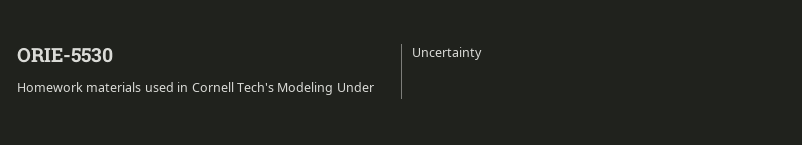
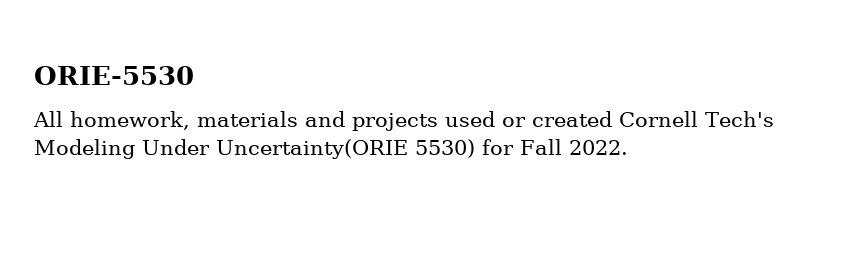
- Homework materials used in Cornell Tech's Modeling Under Uncertainty
+ All homework, materials and projects used or created Cornell Tech's Modeling Under Uncertainty(ORIE 5530) for Fall 2022.

